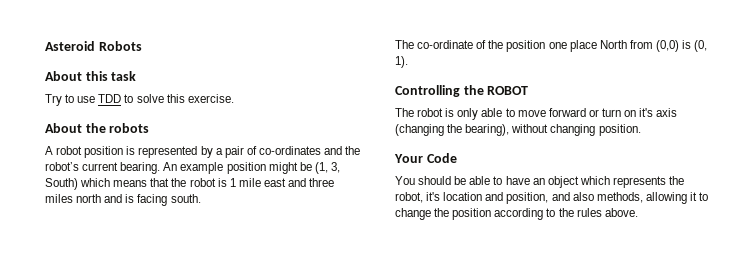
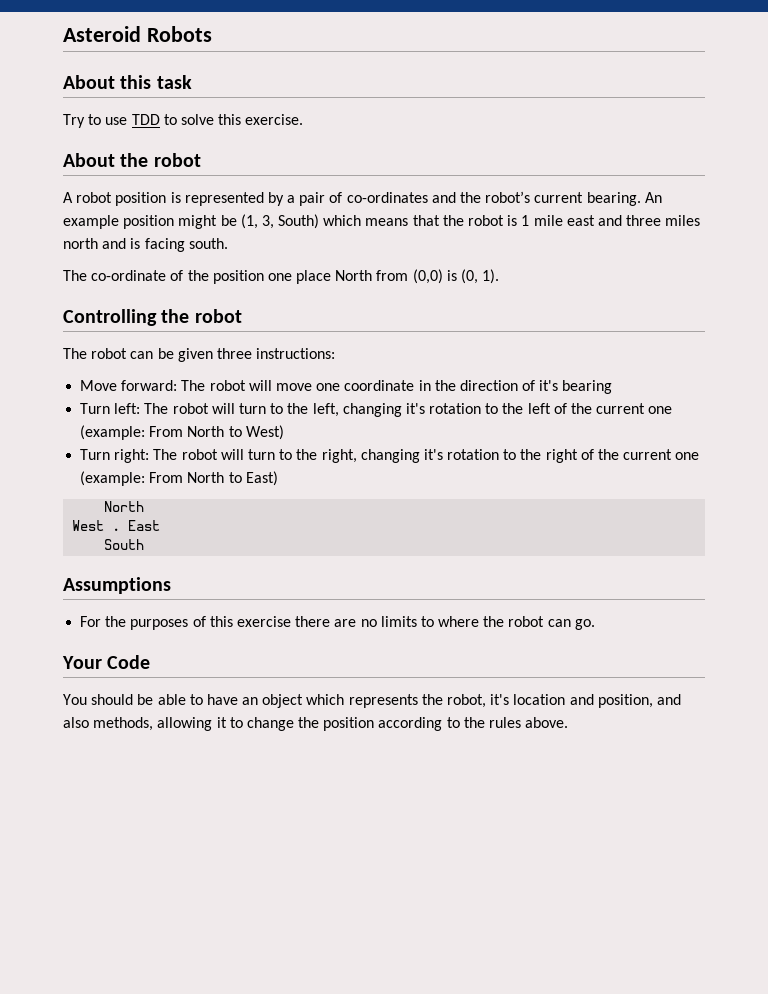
- About the robots
+ About the robot
- Controlling the ROBOT
- The robot is only able to move forward or turn on it's axis (changing the bearing), without changing position.
+ Controlling the robot
+ The robot can be given three instructions:
+ Move forward: The robot will move one coordinate in the direction of it's bearing
+ Turn left: The robot will turn to the left, changing it's rotation to the left of the current one (example: From North to West)
+ Turn right: The robot will turn to the right, changing it's rotation to the right of the current one (example: From North to East)
+ North
+ West . East
+ South
+ Assumptions
+ For the purposes of this exercise there are no limits to where the robot can go.

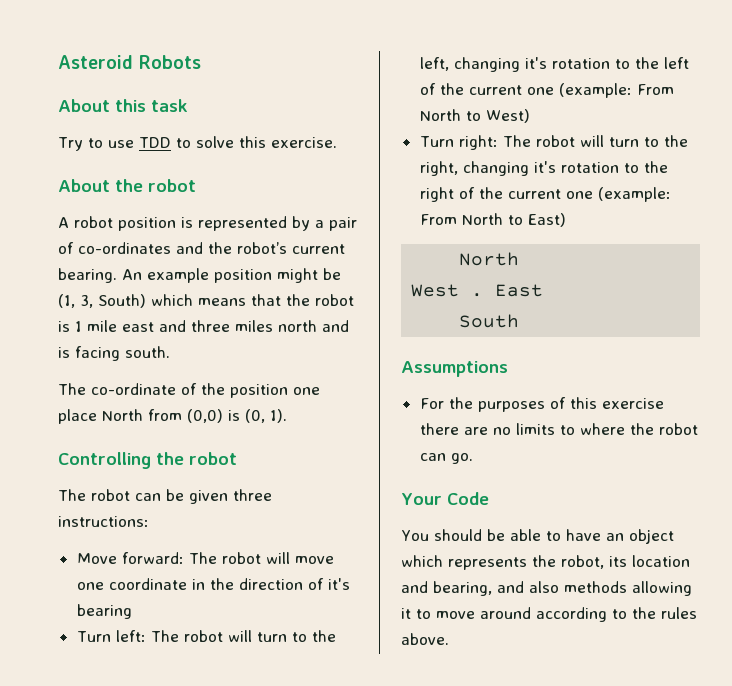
- You should be able to have an object which represents the robot, it's location and position, and also methods, allowing it to change the position according to the rules above.
+ You should be able to have an object which represents the robot, its location and bearing, and also methods allowing it to move around according to the rules above.

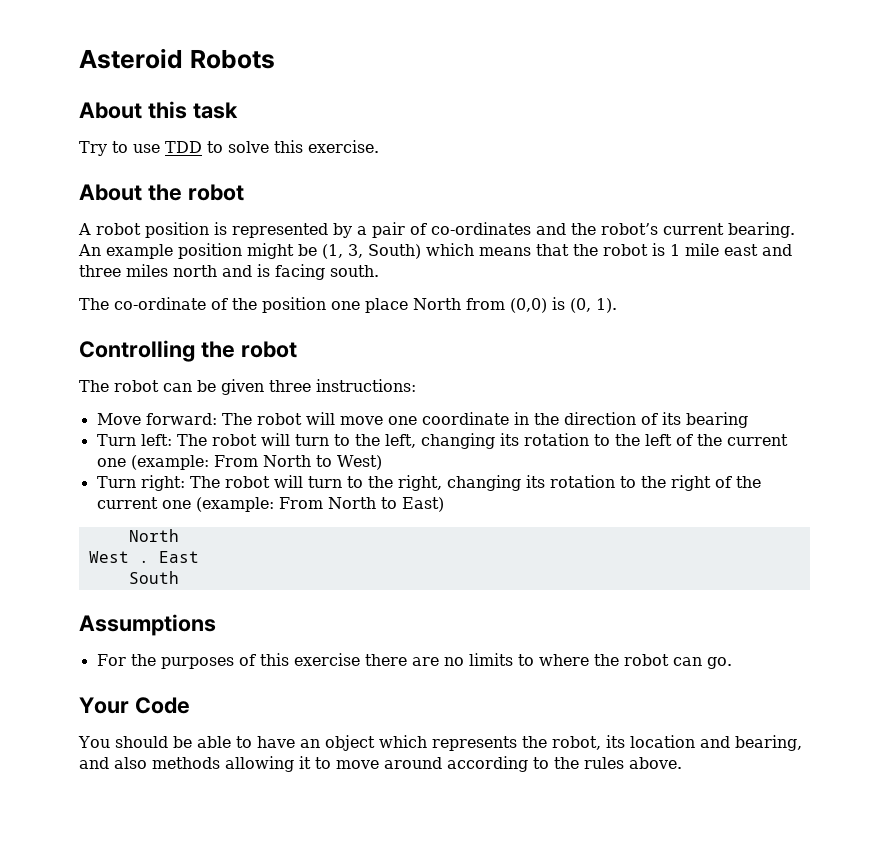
- Move forward: The robot will move one coordinate in the direction of it's bearing
+ Move forward: The robot will move one coordinate in the direction of its bearing
- Turn left: The robot will turn to the left, changing it's rotation to the left of the current one (example: From North to West)
+ Turn left: The robot will turn to the left, changing its rotation to the left of the current one (example: From North to West)
- Turn right: The robot will turn to the right, changing it's rotation to the right of the current one (example: From North to East)
+ Turn right: The robot will turn to the right, changing its rotation to the right of the current one (example: From North to East)

